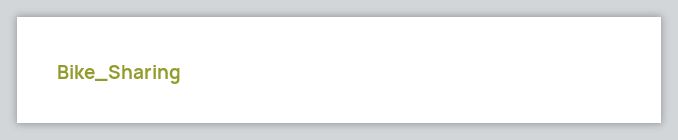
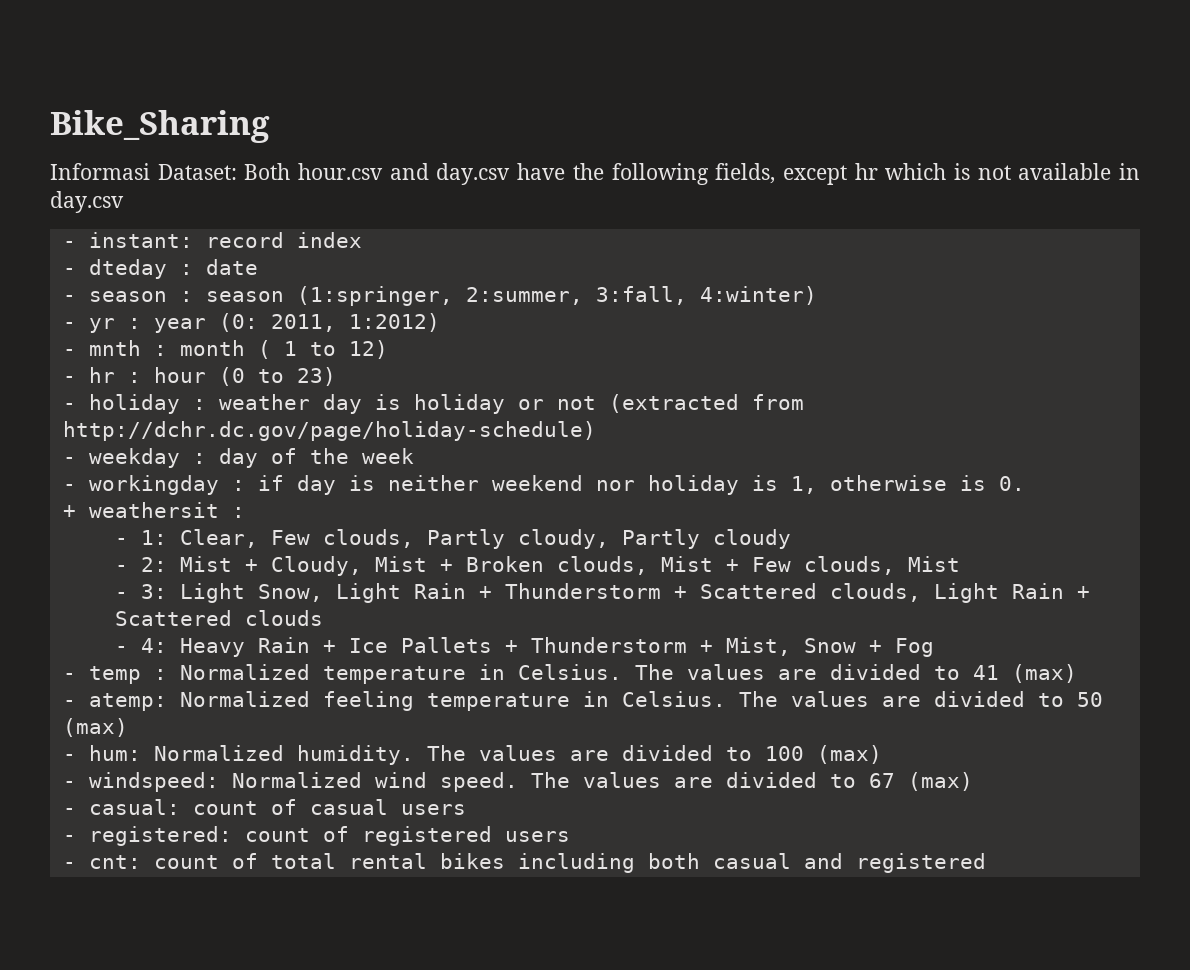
+ Informasi Dataset: Both hour.csv and day.csv have the following fields, except hr which is not available in day.csv
+ - instant: record index
+ - dteday : date
+ - season : season (1:springer, 2:summer, 3:fall, 4:winter)
+ - yr : year (0: 2011, 1:2012)
+ - mnth : month ( 1 to 12)
+ - hr : hour (0 to 23)
+ - holiday : weather day is holiday or not (extracted from http://dchr.dc.gov/page/holiday-schedule)
+ - weekday : day of the week
+ - workingday : if day is neither weekend nor holiday is 1, otherwise is 0.
+ + weathersit :
+ - 1: Clear, Few clouds, Partly cloudy, Partly cloudy
+ - 2: Mist + Cloudy, Mist + Broken clouds, Mist + Few clouds, Mist
+ - 3: Light Snow, Light Rain + Thunderstorm + Scattered clouds, Light Rain + Scattered clouds
+ - 4: Heavy Rain + Ice Pallets + Thunderstorm + Mist, Snow + Fog
+ - temp : Normalized temperature in Celsius. The values are divided to 41 (max)
+ - atemp: Normalized feeling temperature in Celsius. The values are divided to 50 (max)
+ - hum: Normalized humidity. The values are divided to 100 (max)
+ - windspeed: Normalized wind speed. The values are divided to 67 (max)
+ - casual: count of casual users
+ - registered: count of registered users
+ - cnt: count of total rental bikes including both casual and registered

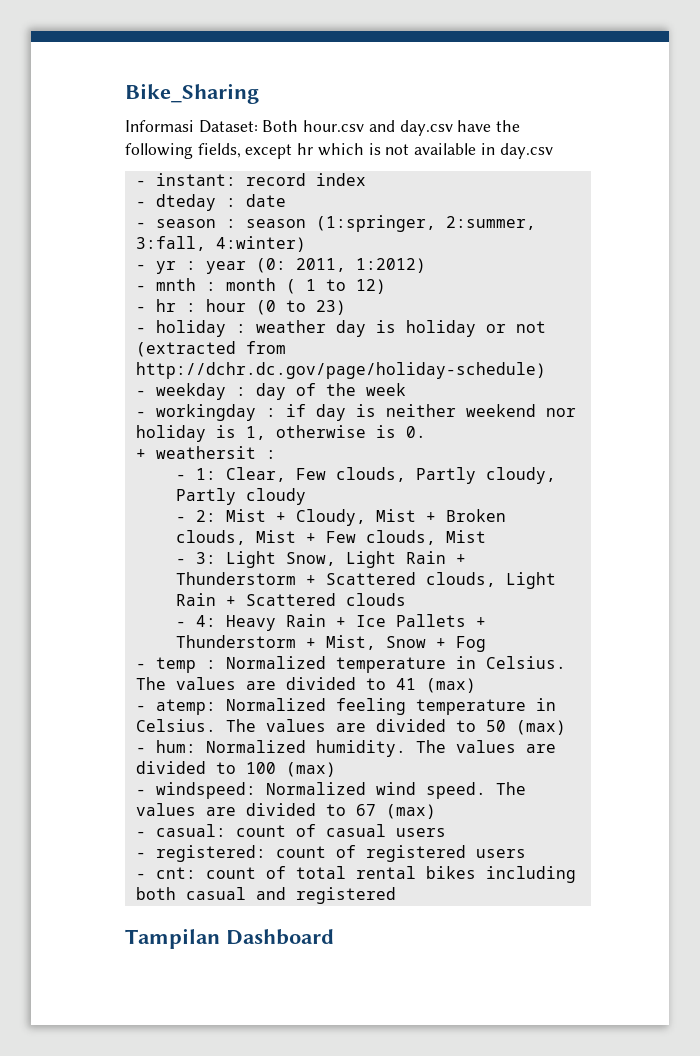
+ Tampilan Dashboard

